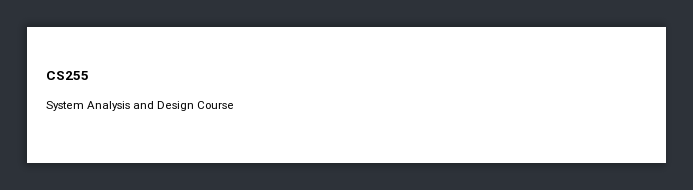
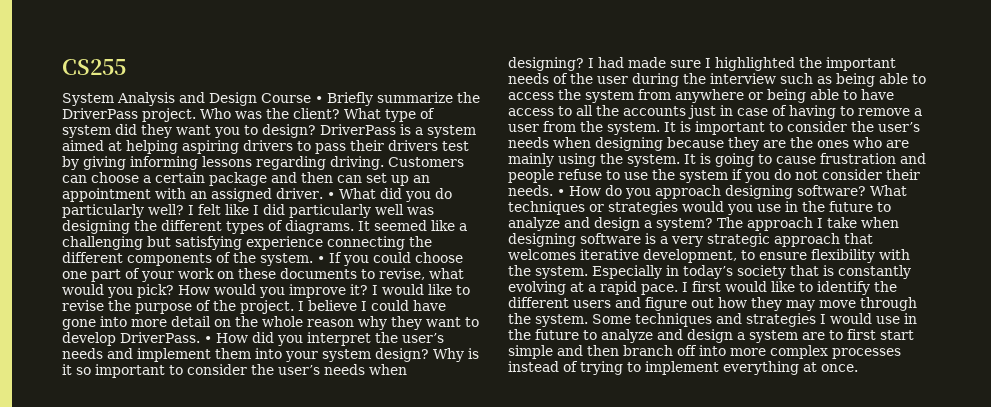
- System Analysis and Design Course
+ System Analysis and Design Course • Briefly summarize the DriverPass project. Who was the client? What type of system did they want you to design? DriverPass is a system aimed at helping aspiring drivers to pass their drivers test by giving informing lessons regarding driving. Customers can choose a certain package and then can set up an appointment with an assigned driver. • What did you do particularly well? I felt like I did particularly well was designing the different types of diagrams. It seemed like a challenging but satisfying experience connecting the different components of the system. • If you could choose one part of your work on these documents to revise, what would you pick? How would you improve it? I would like to revise the purpose of the project. I believe I could have gone into more detail on the whole reason why they want to develop DriverPass. • How did you interpret the user’s needs and implement them into your system design? Why is it so important to consider the user’s needs when designing? I had made sure I highlighted the important needs of the user during the interview such as being able to access the system from anywhere or being able to have access to all the accounts just in case of having to remove a user from the system. It is important to consider the user’s needs when designing because they are the ones who are mainly using the system. It is going to cause frustration and people refuse to use the system if you do not consider their needs. • How do you approach designing software? What techniques or strategies would you use in the future to analyze and design a system? The approach I take when designing software is a very strategic approach that welcomes iterative development, to ensure flexibility with the system. Especially in today’s society that is constantly evolving at a rapid pace. I first would like to identify the different users and figure out how they may move through the system. Some techniques and strategies I would use in the future to analyze and design a system are to first start simple and then branch off into more complex processes instead of trying to implement everything at once.

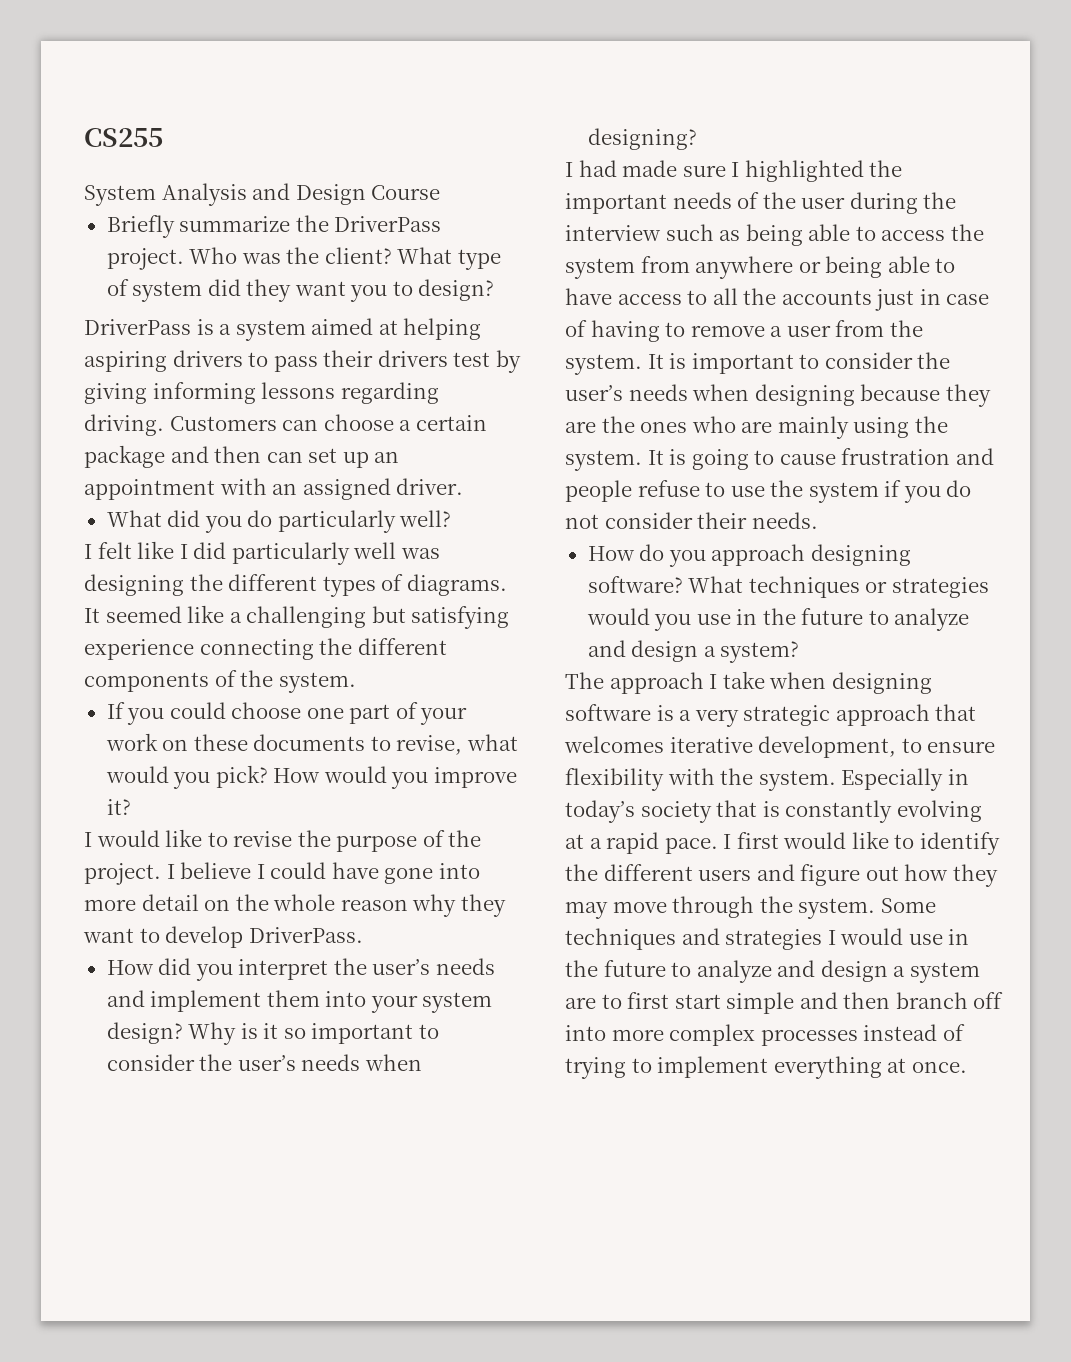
- System Analysis and Design Course • Briefly summarize the DriverPass project.
+ System Analysis and Design Course
+ Briefly summarize the DriverPass project.
- What type of system did they want you to design? DriverPass is a system aimed at helping aspiring drivers to pass their drivers test by giving informing lessons regarding driving.
+ What type of system did they want you to design?
+ DriverPass is a system aimed at helping aspiring drivers to pass their drivers test by giving informing lessons regarding driving.
- Customers can choose a certain package and then can set up an appointment with an assigned driver. • What did you do particularly well? I felt like I did particularly well was designing the different types of diagrams.
+ Customers can choose a certain package and then can set up an appointment with an assigned driver.
+ What did you do particularly well?
+ I felt like I did particularly well was designing the different types of diagrams.
- It seemed like a challenging but satisfying experience connecting the different components of the system. • If you could choose one part of your work on these documents to revise, what would you pick?
+ It seemed like a challenging but satisfying experience connecting the different components of the system.
+ If you could choose one part of your work on these documents to revise, what would you pick?
- How would you improve it? I would like to revise the purpose of the project.
+ How would you improve it?
+ I would like to revise the purpose of the project.
- I believe I could have gone into more detail on the whole reason why they want to develop DriverPass. • How did you interpret the user’s needs and implement them into your system design?
+ I believe I could have gone into more detail on the whole reason why they want to develop DriverPass.
+ How did you interpret the user’s needs and implement them into your system design?
- Why is it so important to consider the user’s needs when designing? I had made sure I highlighted the important needs of the user during the interview such as being able to access the system from anywhere or being able to have access to all the accounts just in case of having to remove a user from the system.
+ Why is it so important to consider the user’s needs when designing?
+ I had made sure I highlighted the important needs of the user during the interview such as being able to access the system from anywhere or being able to have access to all the accounts just in case of having to remove a user from the system.
- It is going to cause frustration and people refuse to use the system if you do not consider their needs. • How do you approach designing software?
+ It is going to cause frustration and people refuse to use the system if you do not consider their needs.
+ How do you approach designing software?
- What techniques or strategies would you use in the future to analyze and design a system? The approach I take when designing software is a very strategic approach that welcomes iterative development, to ensure flexibility with the system.
+ What techniques or strategies would you use in the future to analyze and design a system?
+ The approach I take when designing software is a very strategic approach that welcomes iterative development, to ensure flexibility with the system.

